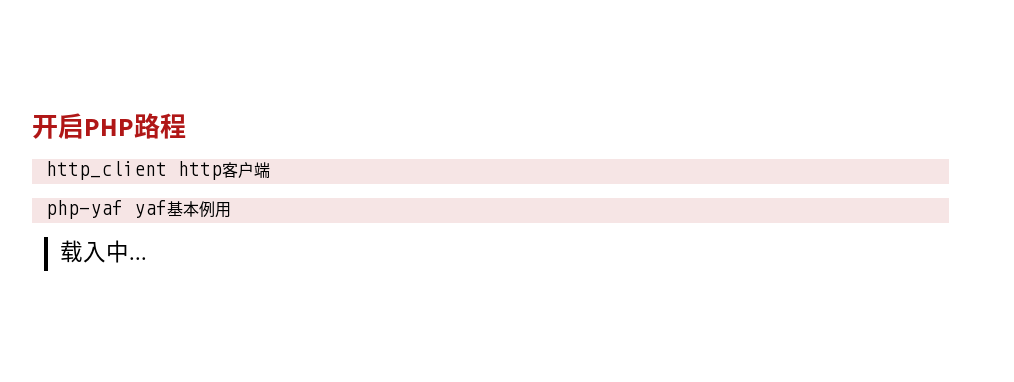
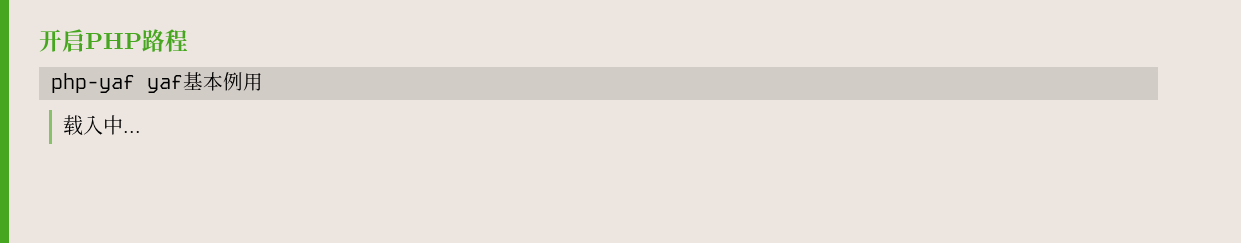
- http_client http客户端

